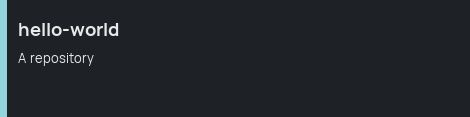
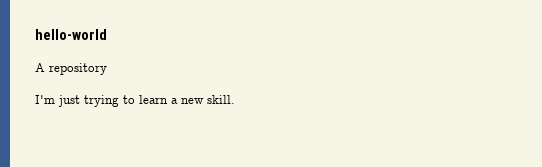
+ I'm just trying to learn a new skill.

